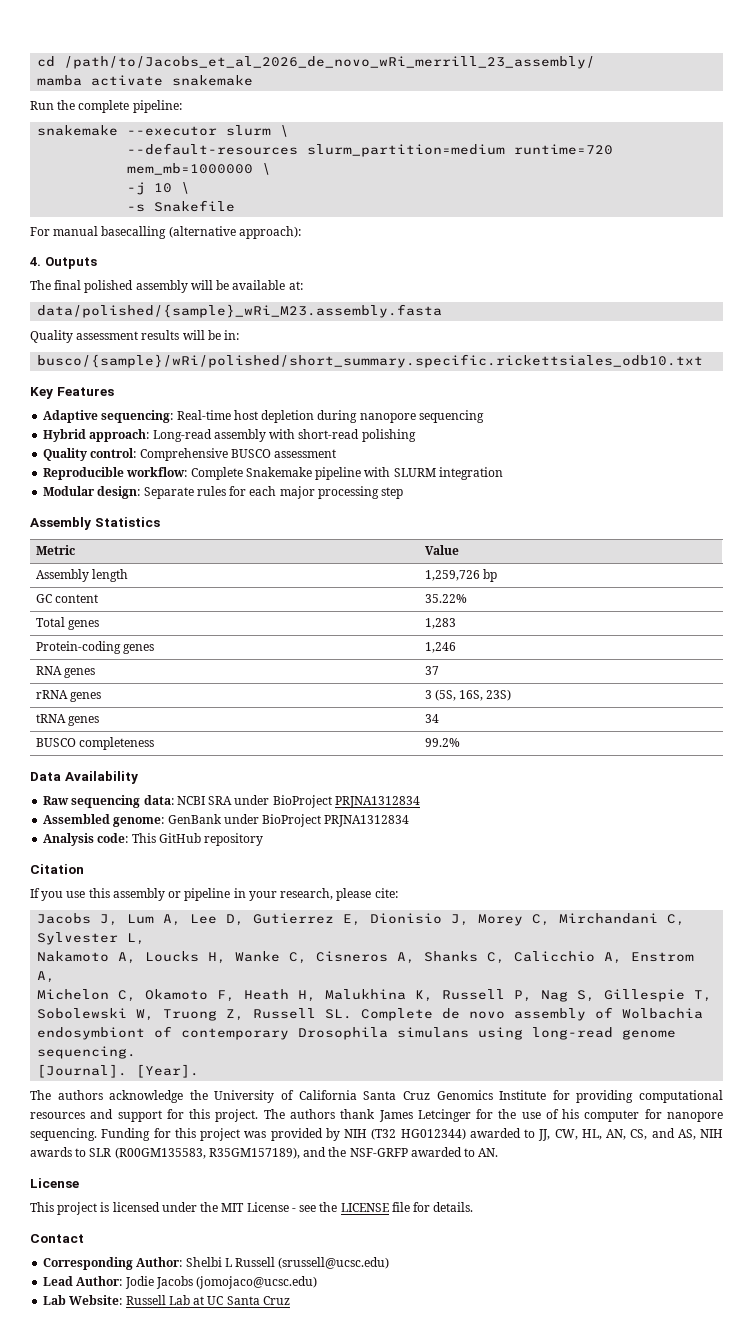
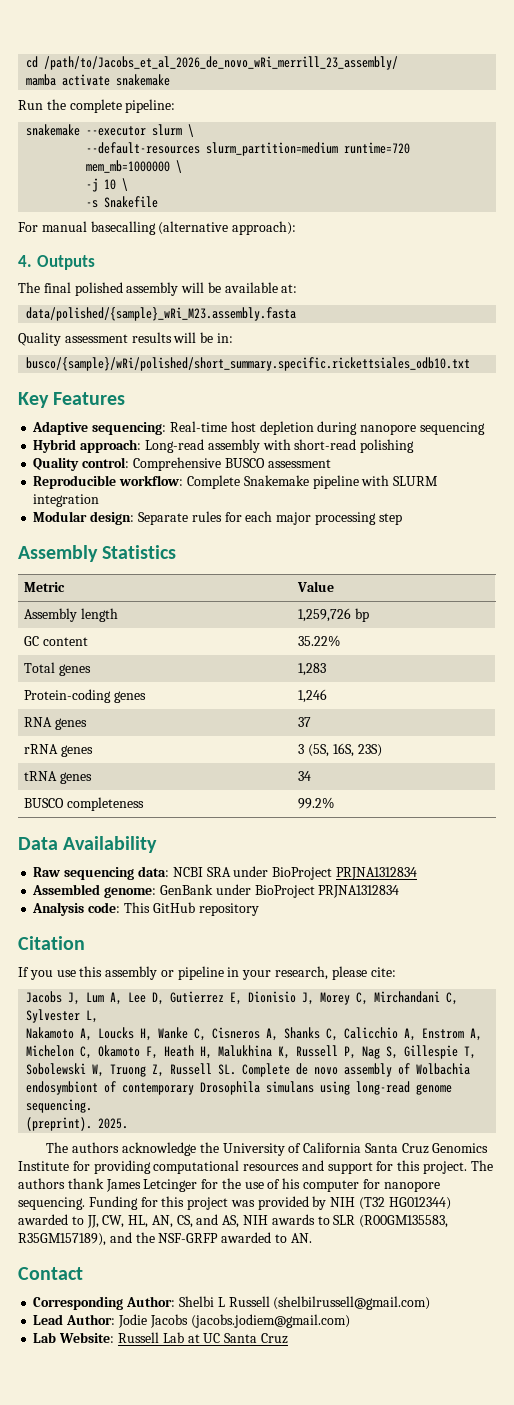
- [Journal]. [Year].
+ (preprint). 2025.
  Funding for this project was provided by NIH (T32 HG012344) awarded to JJ, CW, HL, AN, CS, and AS, NIH awards to SLR (R00GM135583, R35GM157189), and the NSF-GRFP awarded to AN.
- License
- This project is licensed under the MIT License - see the LICENSE file for details.
- Corresponding Author: Shelbi L Russell (srussell@ucsc.edu)
+ Corresponding Author: Shelbi L Russell (shelbilrussell@gmail.com)
- Lead Author: Jodie Jacobs (jomojaco@ucsc.edu)
+ Lead Author: Jodie Jacobs (jacobs.jodiem@gmail.com)

